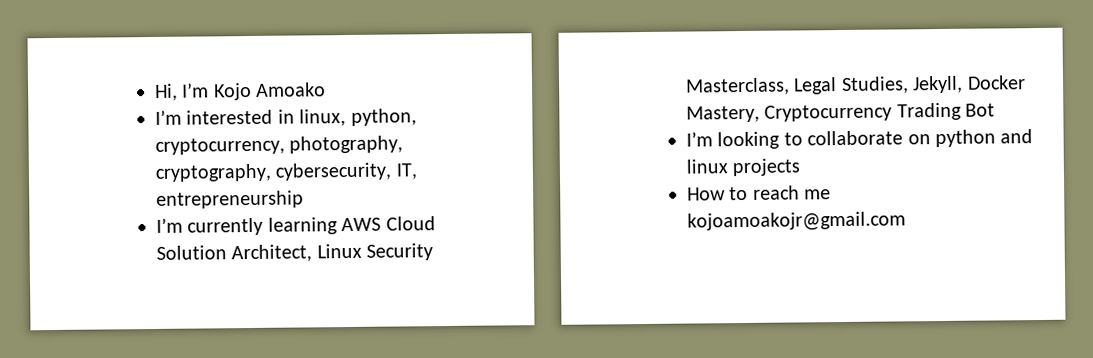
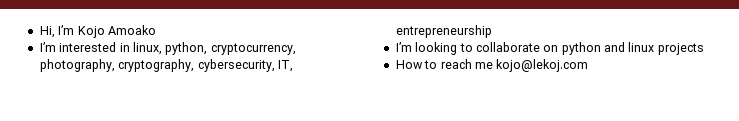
- I’m currently learning AWS Cloud Solution Architect, Linux Security Masterclass, Legal Studies, Jekyll, Docker Mastery, Cryptocurrency Trading Bot
- How to reach me kojoamoakojr@gmail.com
+ How to reach me kojo@lekoj.com

